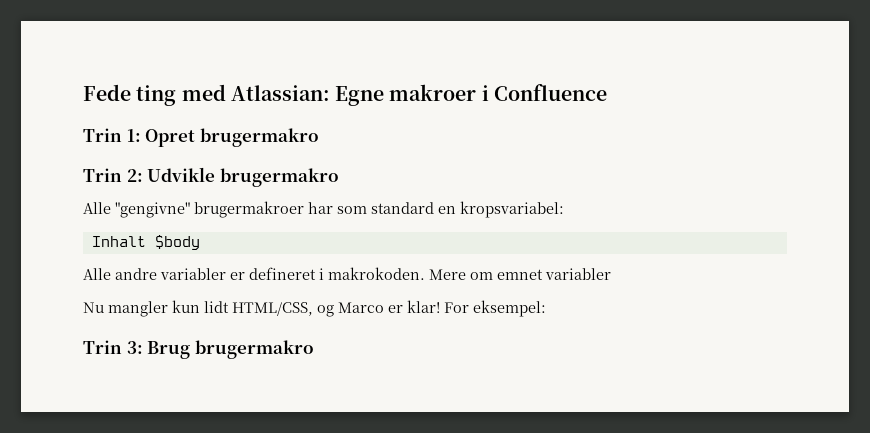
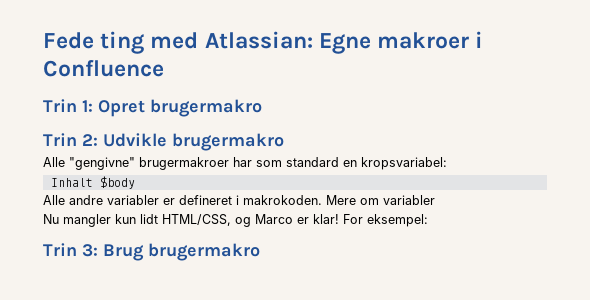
- Mere om emnet variabler
+ Mere om variabler

